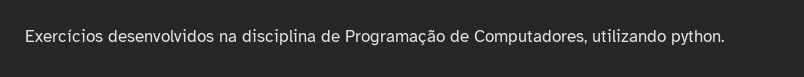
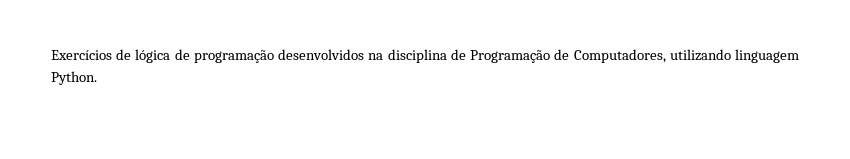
- Exercícios desenvolvidos na disciplina de Programação de Computadores, utilizando python.
+ Exercícios de lógica de programação desenvolvidos na disciplina de Programação de Computadores, utilizando linguagem Python.

